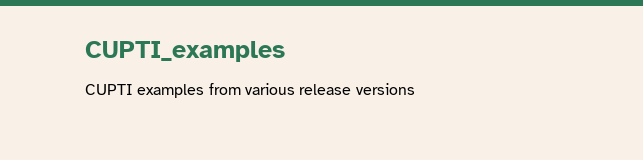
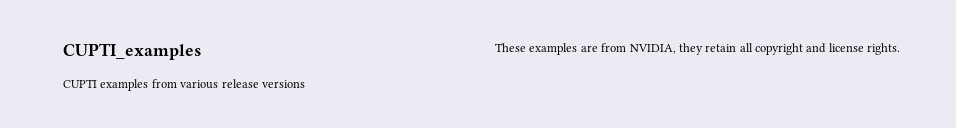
+ These examples are from NVIDIA, they retain all copyright and license rights.

